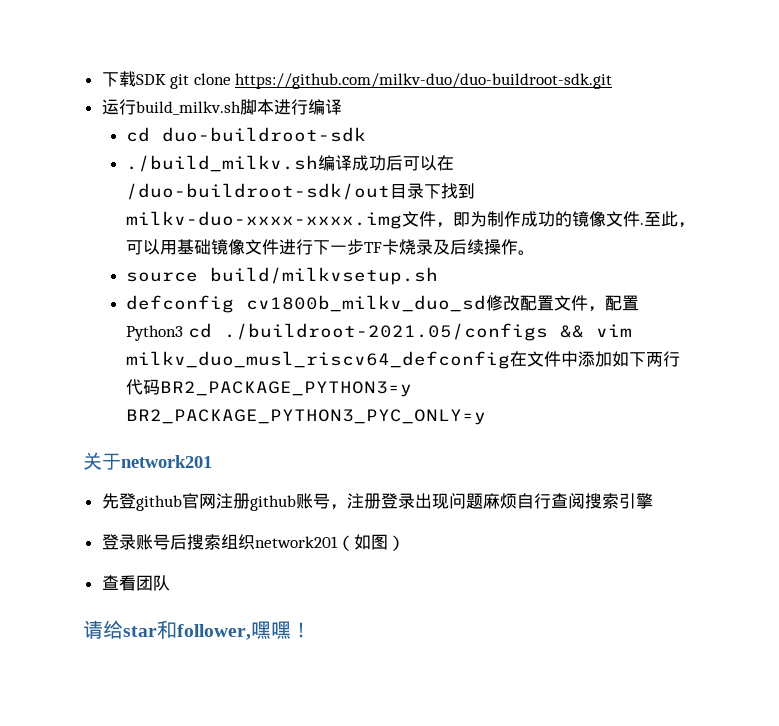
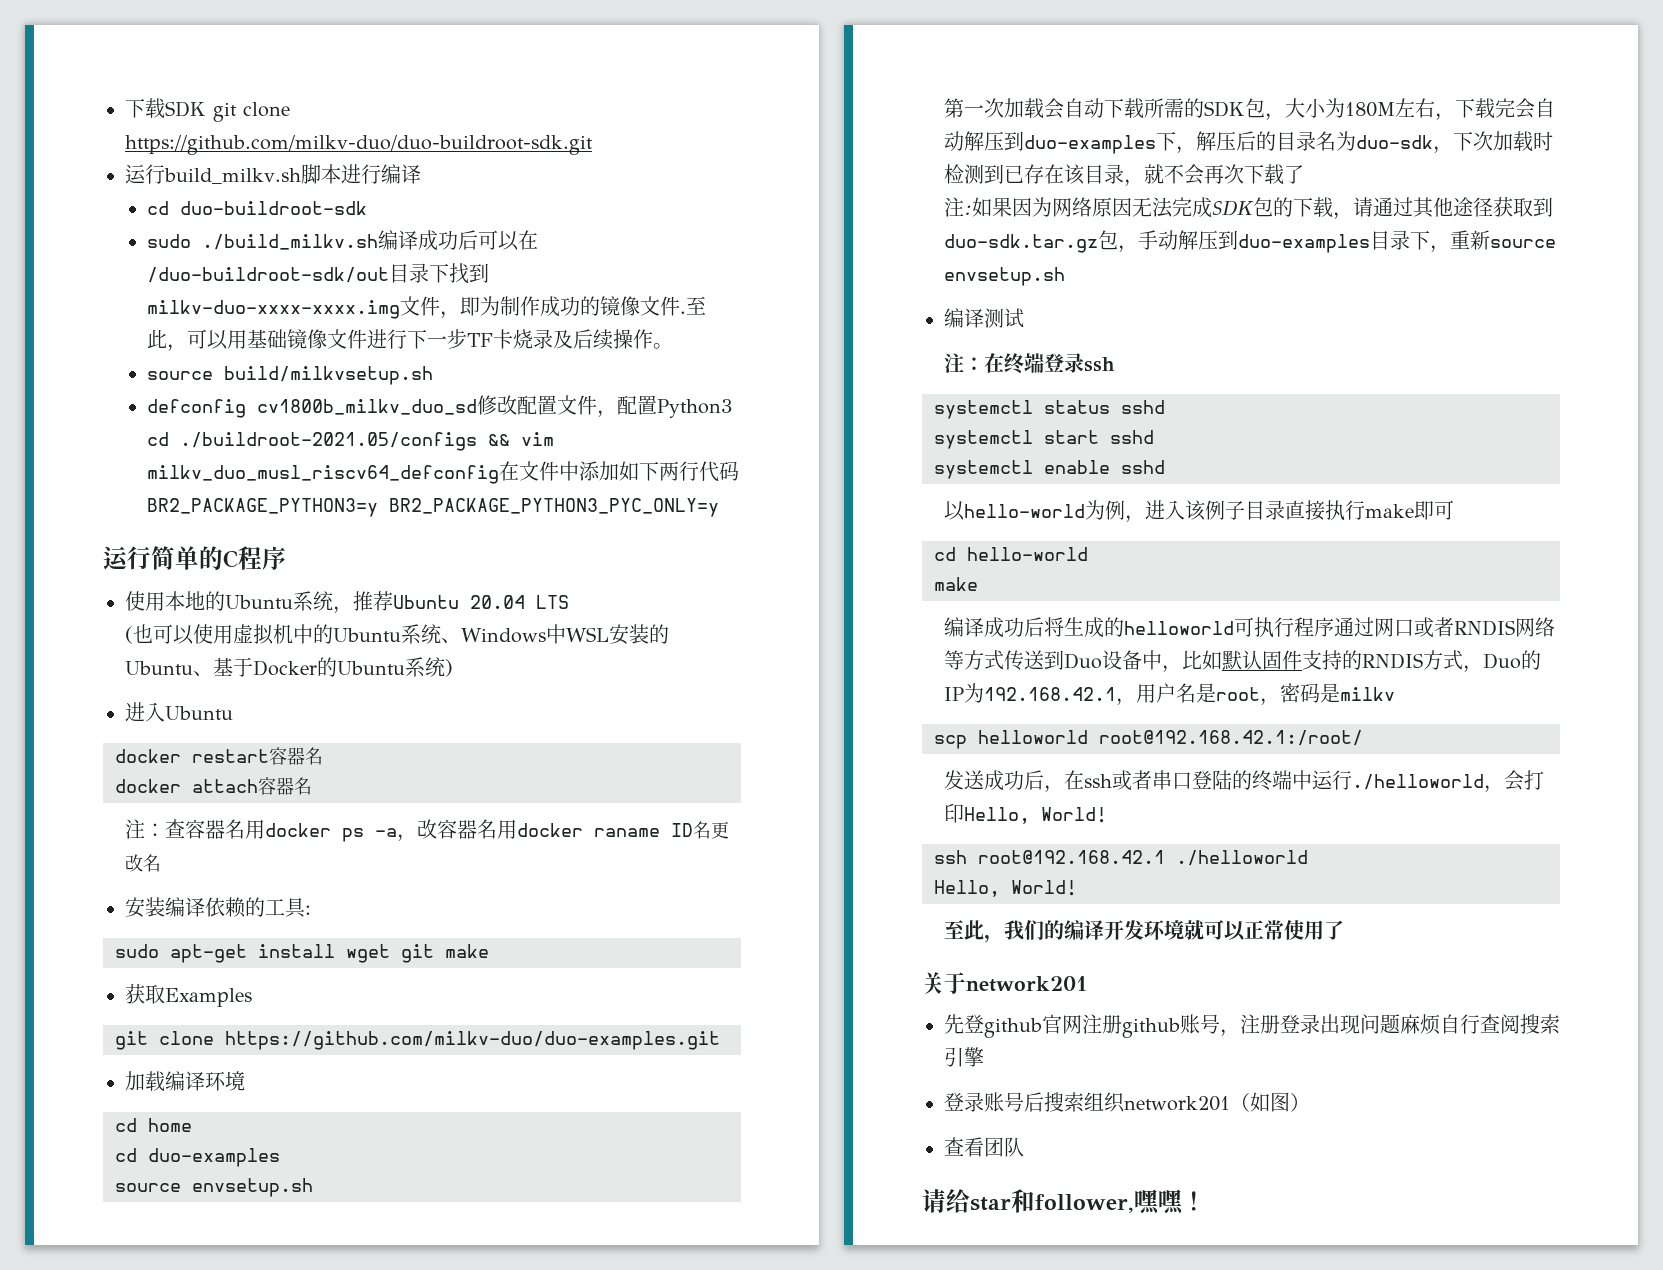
- ./build_milkv.sh编译成功后可以在/duo-buildroot-sdk/out目录下找到milkv-duo-xxxx-xxxx.img文件，即为制作成功的镜像文件.
+ sudo ./build_milkv.sh编译成功后可以在/duo-buildroot-sdk/out目录下找到milkv-duo-xxxx-xxxx.img文件，即为制作成功的镜像文件.
+ 运行简单的C程序
+ 使用本地的Ubuntu系统，推荐Ubuntu 20.04 LTS
+ (也可以使用虚拟机中的Ubuntu系统、Windows中WSL安装的Ubuntu、基于Docker的Ubuntu系统)
+ 进入Ubuntu
+ docker restart容器名
+ docker attach容器名
+ 注：查容器名用docker ps -a，改容器名用docker raname ID名更改名
+ 安装编译依赖的工具:
+ sudo apt-get install wget git make
+ 获取Examples
+ git clone https://github.com/milkv-duo/duo-examples.git
+ 加载编译环境
+ cd home
+ cd duo-examples
+ source envsetup.sh
+ 第一次加载会自动下载所需的SDK包，大小为180M左右，下载完会自动解压到duo-examples下，解压后的目录名为duo-sdk，下次加载时检测到已存在该目录，就不会再次下载了
+ 注:如果因为网络原因无法完成SDK包的下载，请通过其他途径获取到duo-sdk.tar.gz包，手动解压到duo-examples目录下，重新source envsetup.sh
+ 编译测试
+ 注：在终端登录ssh
+ systemctl status sshd
+ systemctl start sshd
+ systemctl enable sshd
+ 以hello-world为例，进入该例子目录直接执行make即可
+ cd hello-world
+ make
+ 编译成功后将生成的helloworld可执行程序通过网口或者RNDIS网络等方式传送到Duo设备中，比如默认固件支持的RNDIS方式，Duo的IP为192.168.42.1，用户名是root，密码是milkv
+ scp helloworld root@192.168.42.1:/root/
+ 发送成功后，在ssh或者串口登陆的终端中运行./helloworld，会打印Hello, World!
+ ssh root@192.168.42.1 ./helloworld
+ Hello, World!
+ 至此，我们的编译开发环境就可以正常使用了

